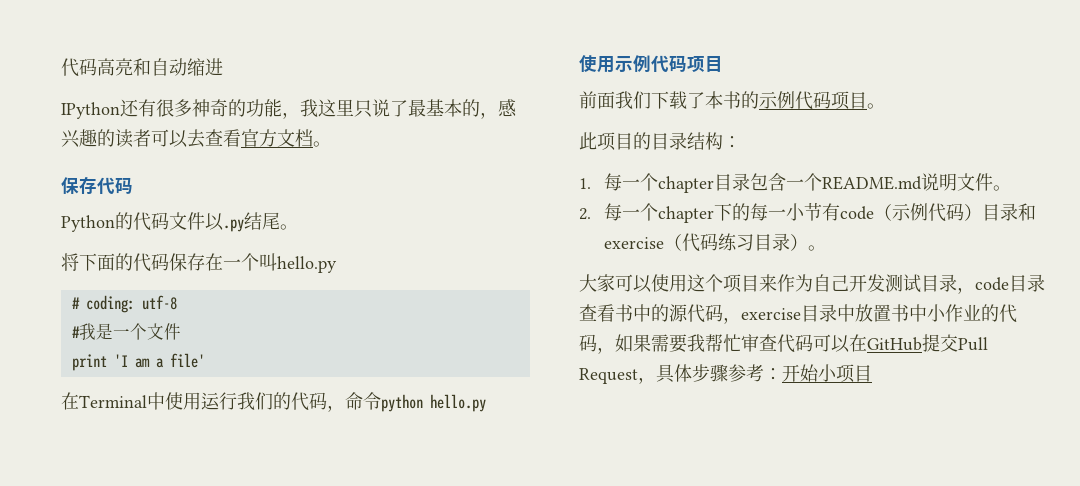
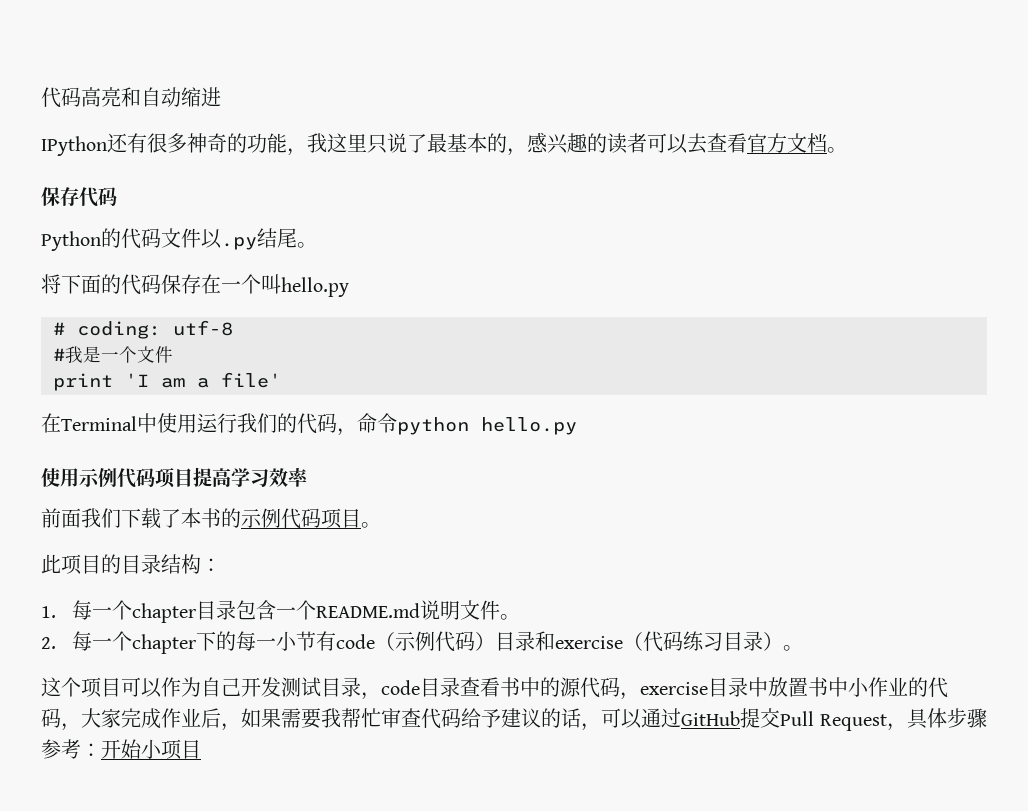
- 使用示例代码项目
+ 使用示例代码项目提高学习效率
- 大家可以使用这个项目来作为自己开发测试目录，code目录查看书中的源代码，exercise目录中放置书中小作业的代码，如果需要我帮忙审查代码可以在GitHub提交Pull Request，具体步骤参考：开始小项目
+ 这个项目可以作为自己开发测试目录，code目录查看书中的源代码，exercise目录中放置书中小作业的代码，大家完成作业后，如果需要我帮忙审查代码给予建议的话，可以通过GitHub提交Pull Request，具体步骤参考：开始小项目

